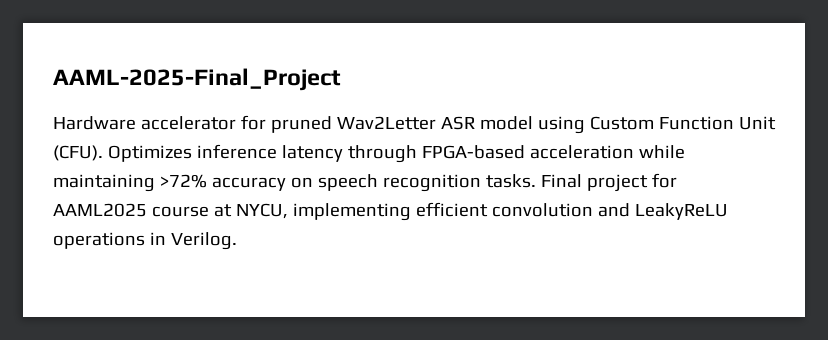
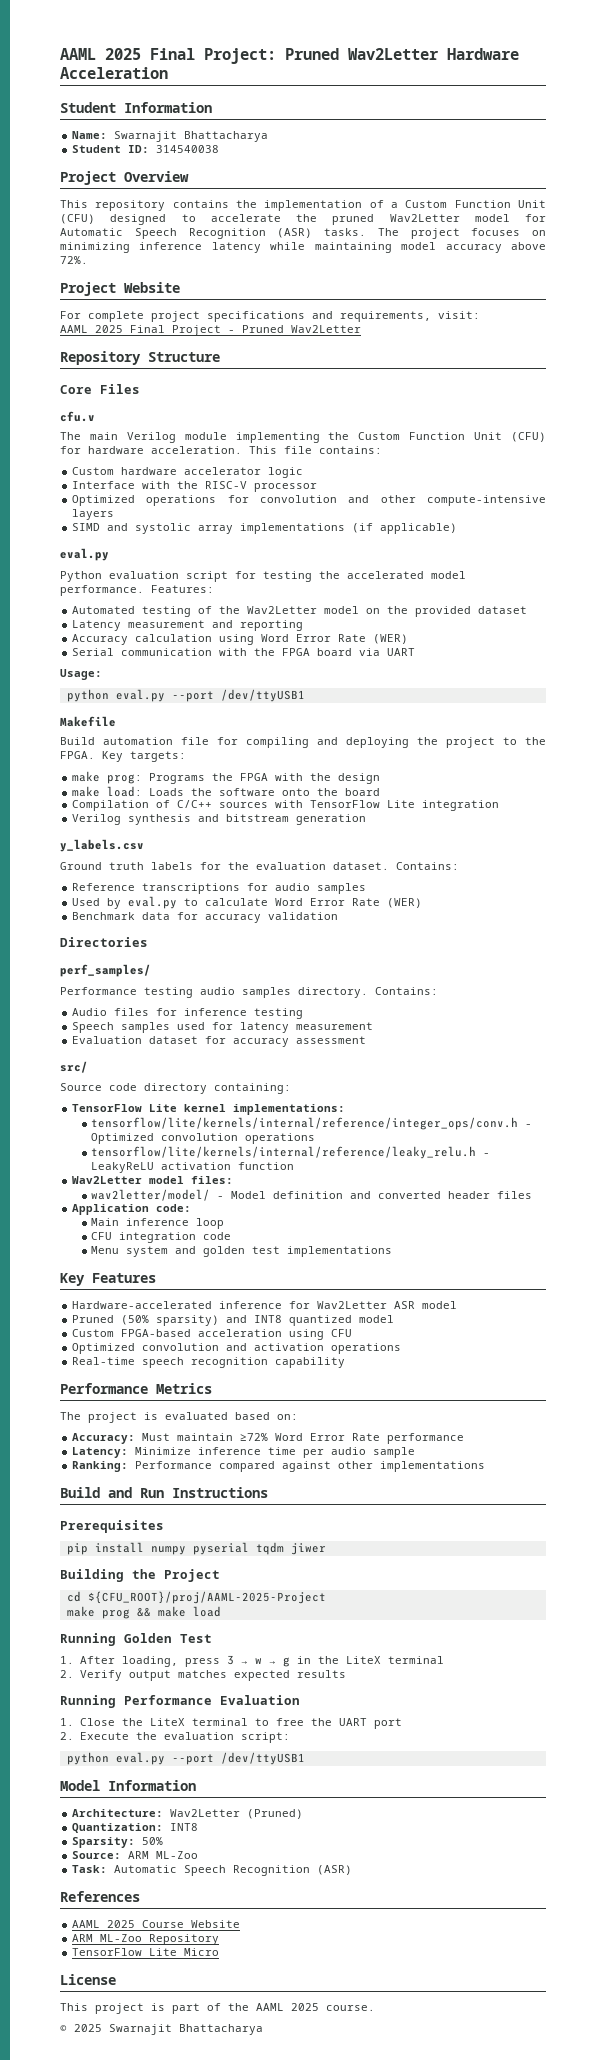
- AAML-2025-Final_Project
- Hardware accelerator for pruned Wav2Letter ASR model using Custom Function Unit (CFU). Optimizes inference latency through FPGA-based acceleration while maintaining >72% accuracy on speech recognition tasks. Final project for AAML2025 course at NYCU, implementing efficient convolution and LeakyReLU operations in Verilog.
+ AAML 2025 Final Project: Pruned Wav2Letter Hardware Acceleration
+ Student Information
+ Name: Swarnajit Bhattacharya
+ Student ID: 314540038
+ Project Overview
+ This repository contains the implementation of a Custom Function Unit (CFU) designed to accelerate the pruned Wav2Letter model for Automatic Speech Recognition (ASR) tasks. The project focuses on minimizing inference latency while maintaining model accuracy above 72%.
+ Project Website
+ For complete project specifications and requirements, visit:
+ AAML 2025 Final Project - Pruned Wav2Letter
+ Repository Structure
+ Core Files
+ cfu.v
+ The main Verilog module implementing the Custom Function Unit (CFU) for hardware acceleration. This file contains:
+ Custom hardware accelerator logic
+ Interface with the RISC-V processor
+ Optimized operations for convolution and other compute-intensive layers
+ SIMD and systolic array implementations (if applicable)
+ eval.py
+ Python evaluation script for testing the accelerated model performance. Features:
+ Automated testing of the Wav2Letter model on the provided dataset
+ Latency measurement and reporting
+ Accuracy calculation using Word Error Rate (WER)
+ Serial communication with the FPGA board via UART
+ Usage:
+ python eval.py --port /dev/ttyUSB1
+ Makefile
+ Build automation file for compiling and deploying the project to the FPGA. Key targets:
+ make prog: Programs the FPGA with the design
+ make load: Loads the software onto the board
+ Compilation of C/C++ sources with TensorFlow Lite integration
+ Verilog synthesis and bitstream generation
+ y_labels.csv
+ Ground truth labels for the evaluation dataset. Contains:
+ Reference transcriptions for audio samples
+ Used by eval.py to calculate Word Error Rate (WER)
+ Benchmark data for accuracy validation
+ Directories
+ perf_samples/
+ Performance testing audio samples directory. Contains:
+ Audio files for inference testing
+ Speech samples used for latency measurement
+ Evaluation dataset for accuracy assessment
+ src/
+ Source code directory containing:
+ TensorFlow Lite kernel implementations:
+ tensorflow/lite/kernels/internal/reference/integer_ops/conv.h - Optimized convolution operations
+ tensorflow/lite/kernels/internal/reference/leaky_relu.h - LeakyReLU activation function
+ Wav2Letter model files:
+ wav2letter/model/ - Model definition and converted header files
+ Application code:
+ Main inference loop
+ CFU integration code
+ Menu system and golden test implementations
+ Key Features
+ Hardware-accelerated inference for Wav2Letter ASR model
+ Pruned (50% sparsity) and INT8 quantized model
+ Custom FPGA-based acceleration using CFU
+ Optimized convolution and activation operations
+ Real-time speech recognition capability
+ Performance Metrics
+ The project is evaluated based on:
+ Accuracy: Must maintain ≥72% Word Error Rate performance
+ Latency: Minimize inference time per audio sample
+ Ranking: Performance compared against other implementations
+ Build and Run Instructions
+ Prerequisites
+ pip install numpy pyserial tqdm jiwer
+ Building the Project
+ cd ${CFU_ROOT}/proj/AAML-2025-Project
+ make prog && make load
+ Running Golden Test
+ 1. After loading, press 3 → w → g in the LiteX terminal
+ 2. Verify output matches expected results
+ Running Performance Evaluation
+ 1. Close the LiteX terminal to free the UART port
+ 2. Execute the evaluation script:
+ python eval.py --port /dev/ttyUSB1
+ Model Information
+ Architecture: Wav2Letter (Pruned)
+ Quantization: INT8
+ Sparsity: 50%
+ Source: ARM ML-Zoo
+ Task: Automatic Speech Recognition (ASR)
+ References
+ AAML 2025 Course Website
+ ARM ML-Zoo Repository
+ TensorFlow Lite Micro
+ License
+ This project is part of the AAML 2025 course.
+ © 2025 Swarnajit Bhattacharya

